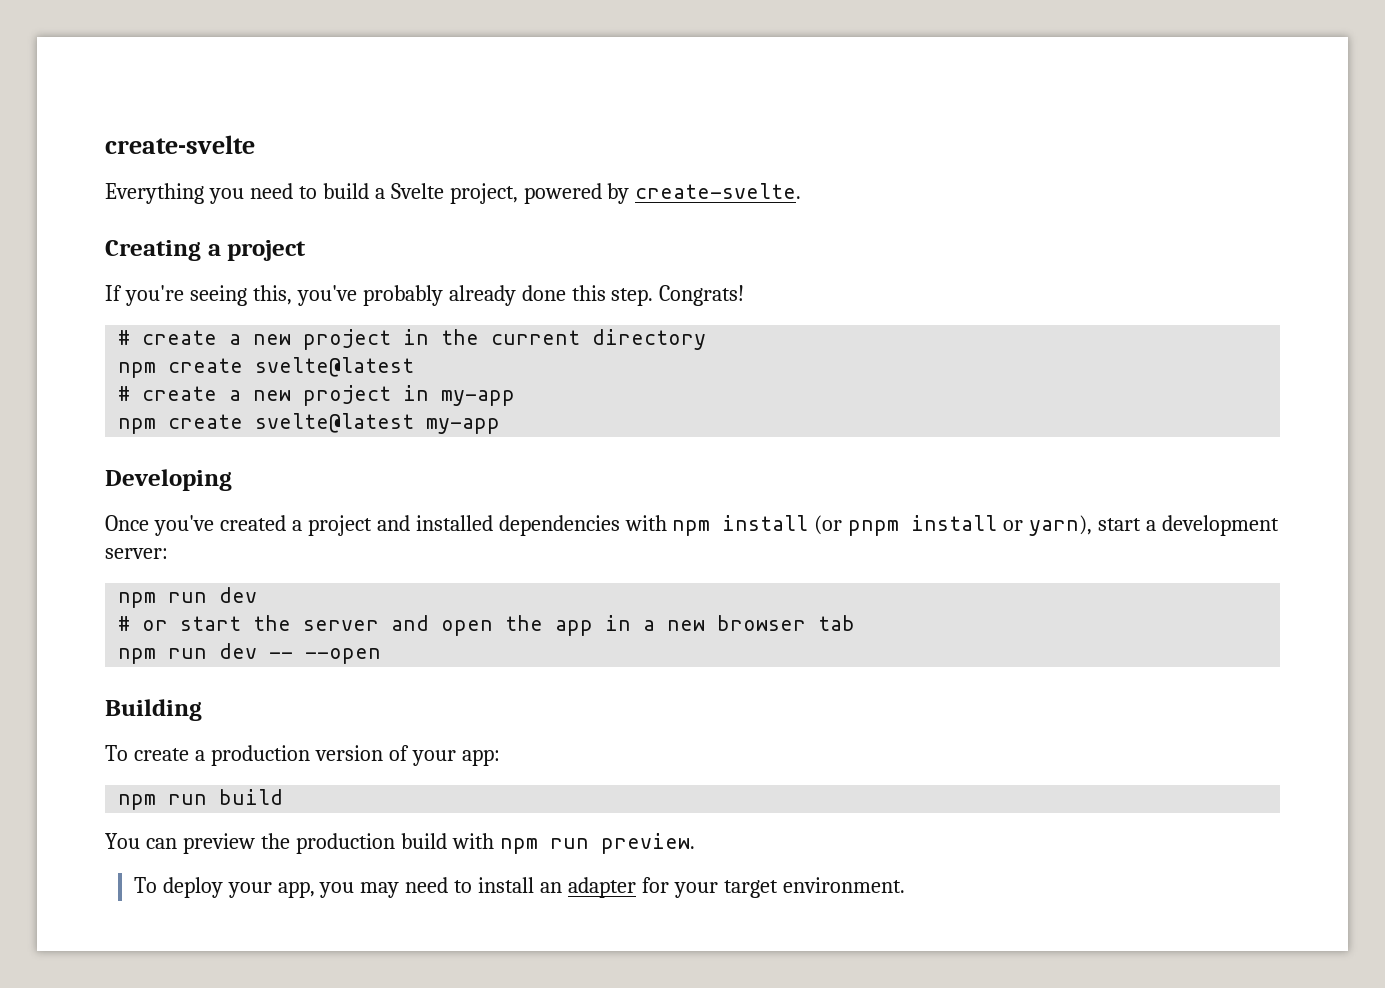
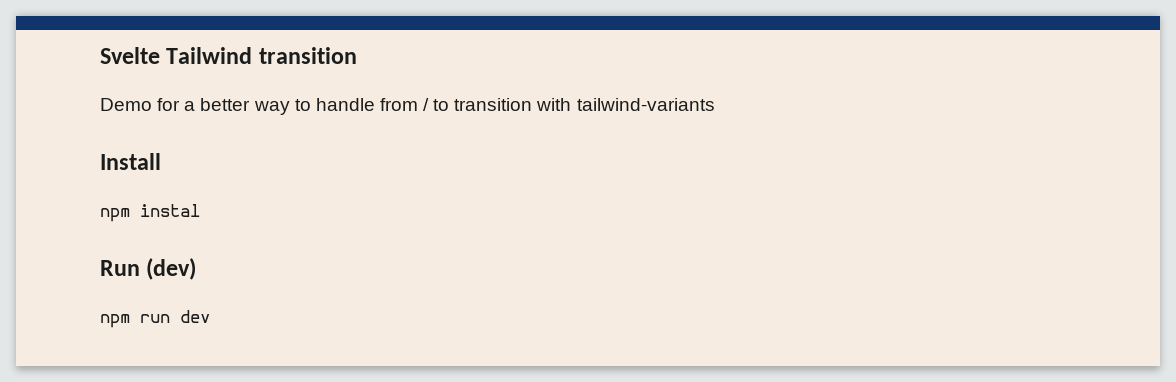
- create-svelte
- Everything you need to build a Svelte project, powered by create-svelte.
- Creating a project
- If you're seeing this, you've probably already done this step. Congrats!
- # create a new project in the current directory
- npm create svelte@latest
- # create a new project in my-app
- npm create svelte@latest my-app
- Developing
- Once you've created a project and installed dependencies with npm install (or pnpm install or yarn), start a development server:
+ Svelte Tailwind transition
+ Demo for a better way to handle from / to transition with tailwind-variants
+ Install
+ npm instal
+ Run (dev)
  npm run dev
- # or start the server and open the app in a new browser tab
- npm run dev -- --open
- Building
- To create a production version of your app:
- npm run build
- You can preview the production build with npm run preview.
- To deploy your app, you may need to install an adapter for your target environment.

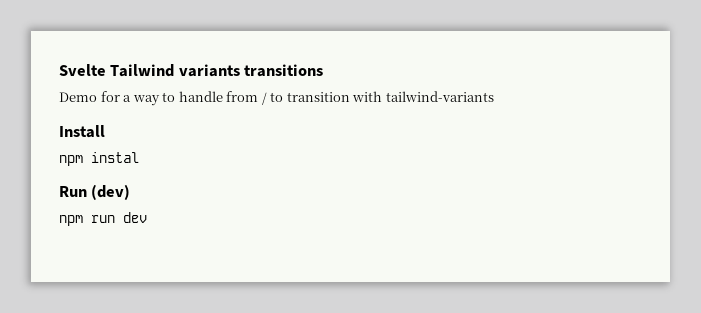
- Svelte Tailwind transition
+ Svelte Tailwind variants transitions
- Demo for a better way to handle from / to transition with tailwind-variants
+ Demo for a way to handle from / to transition with tailwind-variants

